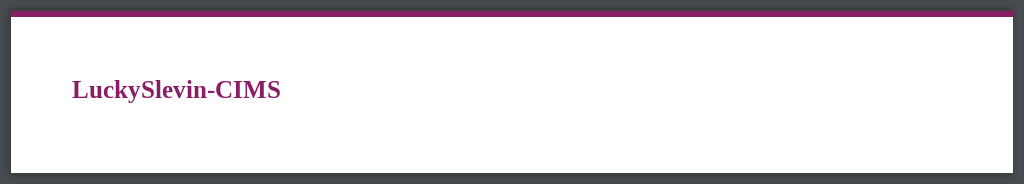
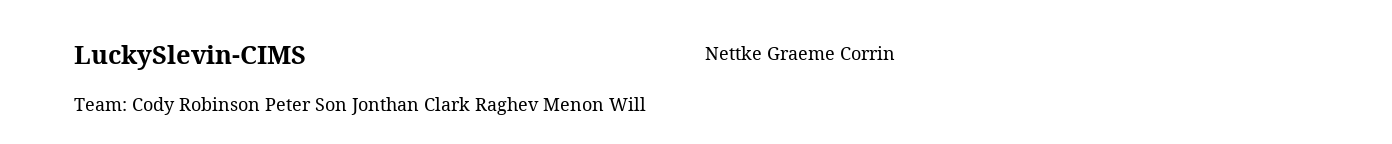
+ Team: Cody Robinson Peter Son Jonthan Clark Raghev Menon Will Nettke Graeme Corrin

